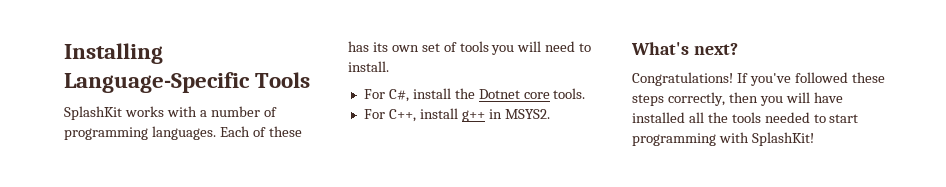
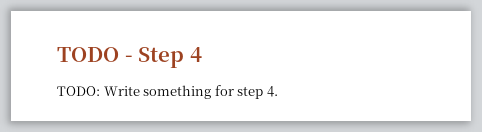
- Installing Language-Specific Tools
- SplashKit works with a number of programming languages. Each of these has its own set of tools you will need to install.
- For C#, install the Dotnet core tools.
- For C++, install g++ in MSYS2.
- What's next?
- Congratulations! If you've followed these steps correctly, then you will have installed all the tools needed to start programming with SplashKit!
+ TODO - Step 4
+ TODO: Write something for step 4.

